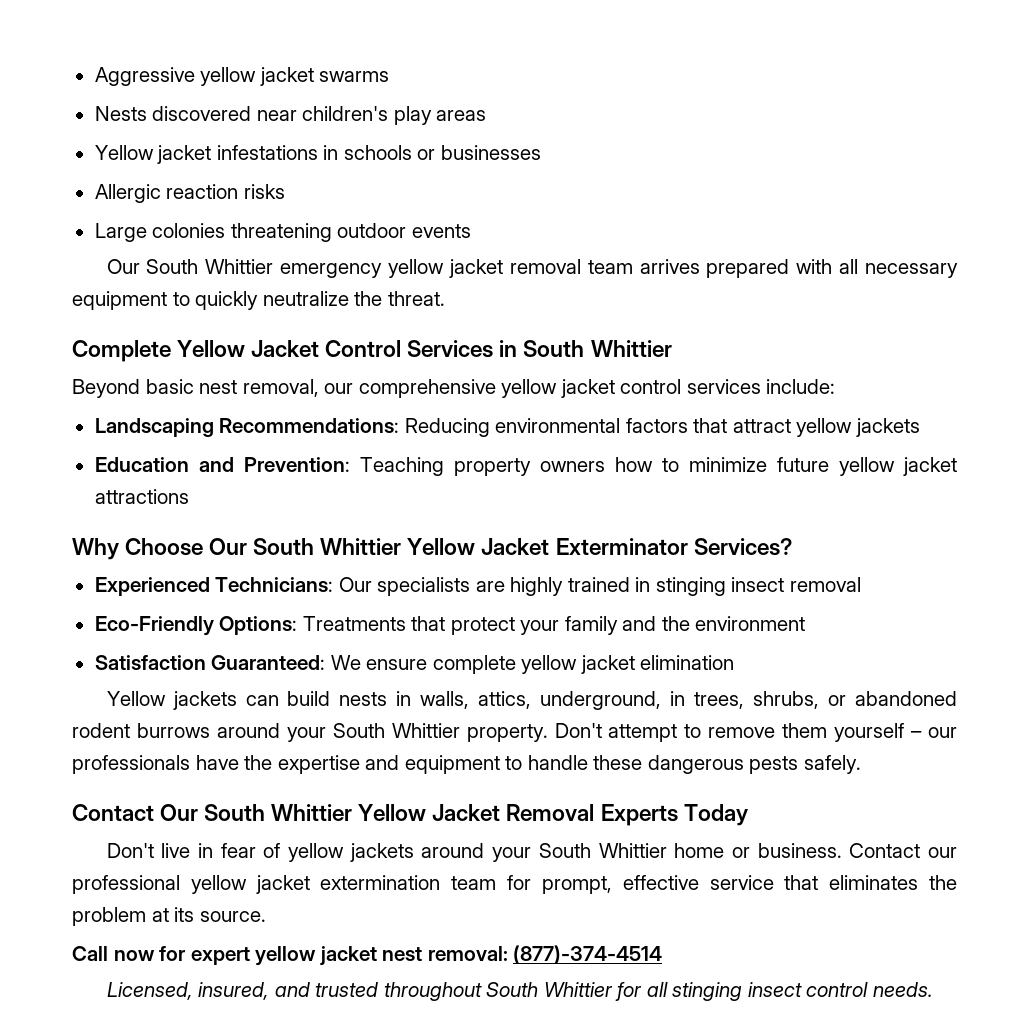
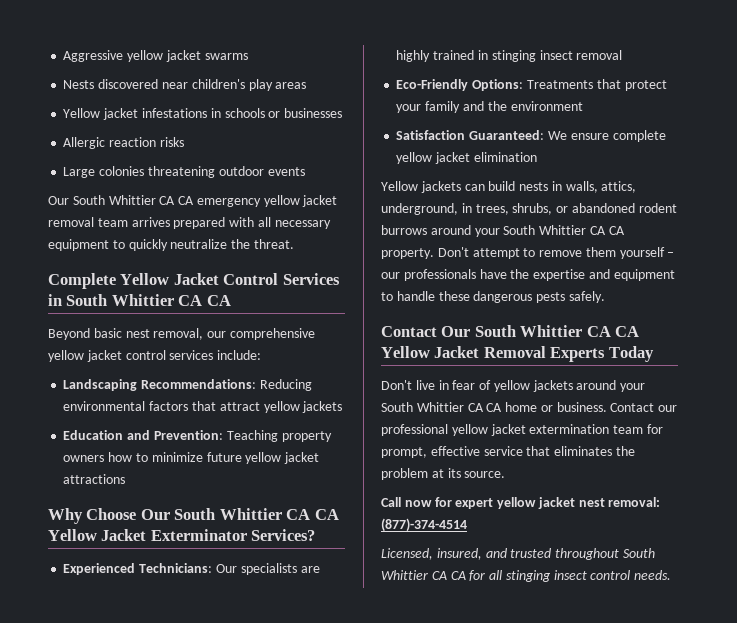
- Our South Whittier emergency yellow jacket removal team arrives prepared with all necessary equipment to quickly neutralize the threat.
+ Our South Whittier CA CA emergency yellow jacket removal team arrives prepared with all necessary equipment to quickly neutralize the threat.
- Complete Yellow Jacket Control Services in South Whittier
+ Complete Yellow Jacket Control Services in South Whittier CA CA
- Why Choose Our South Whittier Yellow Jacket Exterminator Services?
+ Why Choose Our South Whittier CA CA Yellow Jacket Exterminator Services?
- Yellow jackets can build nests in walls, attics, underground, in trees, shrubs, or abandoned rodent burrows around your South Whittier property.
+ Yellow jackets can build nests in walls, attics, underground, in trees, shrubs, or abandoned rodent burrows around your South Whittier CA CA property.
- Contact Our South Whittier Yellow Jacket Removal Experts Today
+ Contact Our South Whittier CA CA Yellow Jacket Removal Experts Today
- Don't live in fear of yellow jackets around your South Whittier home or business.
+ Don't live in fear of yellow jackets around your South Whittier CA CA home or business.
- Licensed, insured, and trusted throughout South Whittier for all stinging insect control needs.
+ Licensed, insured, and trusted throughout South Whittier CA CA for all stinging insect control needs.

